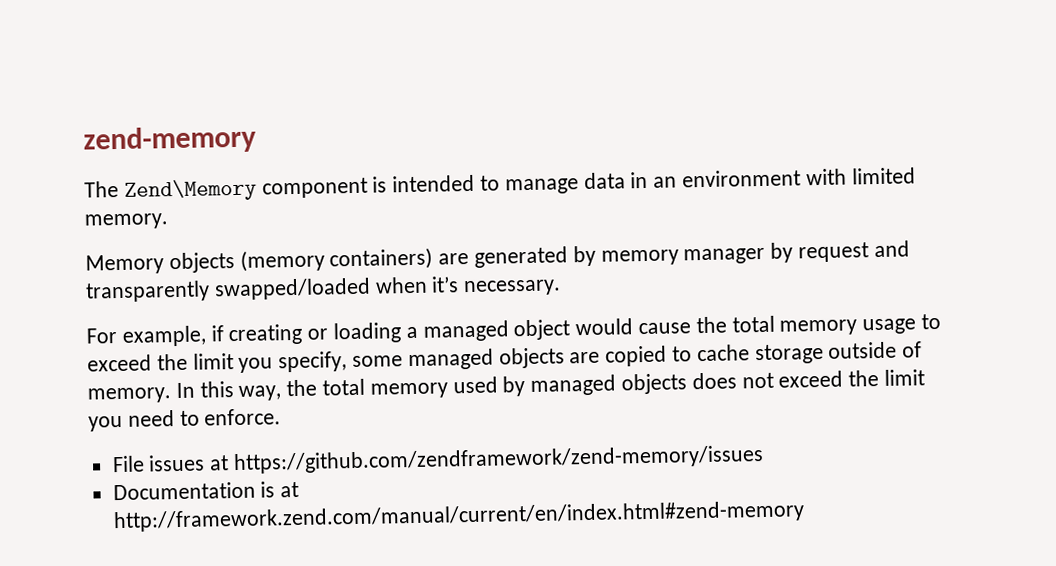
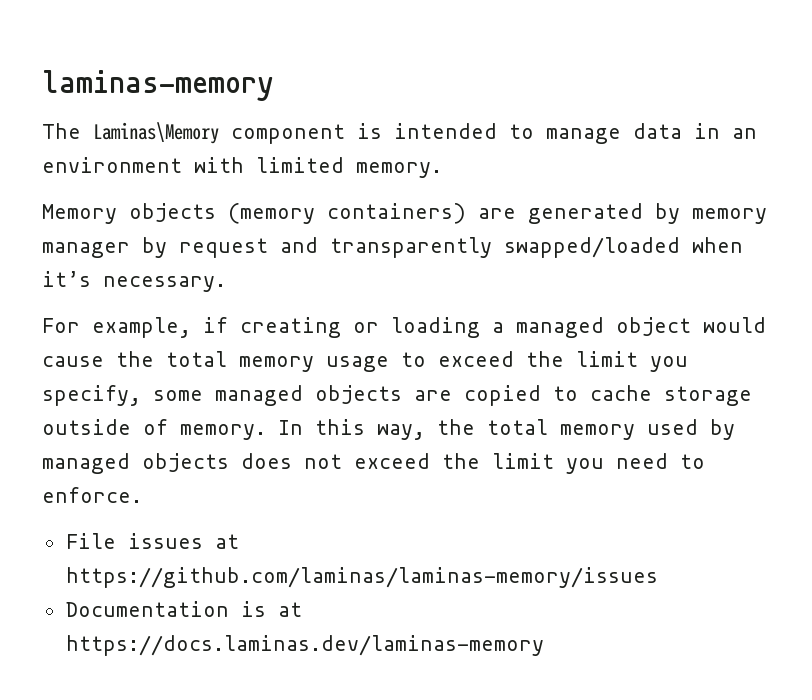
- zend-memory
+ laminas-memory
- The Zend\Memory component is intended to manage data in an environment with limited memory.
+ The Laminas\Memory component is intended to manage data in an environment with limited memory.
- File issues at https://github.com/zendframework/zend-memory/issues
+ File issues at https://github.com/laminas/laminas-memory/issues
- Documentation is at http://framework.zend.com/manual/current/en/index.html#zend-memory
+ Documentation is at https://docs.laminas.dev/laminas-memory

